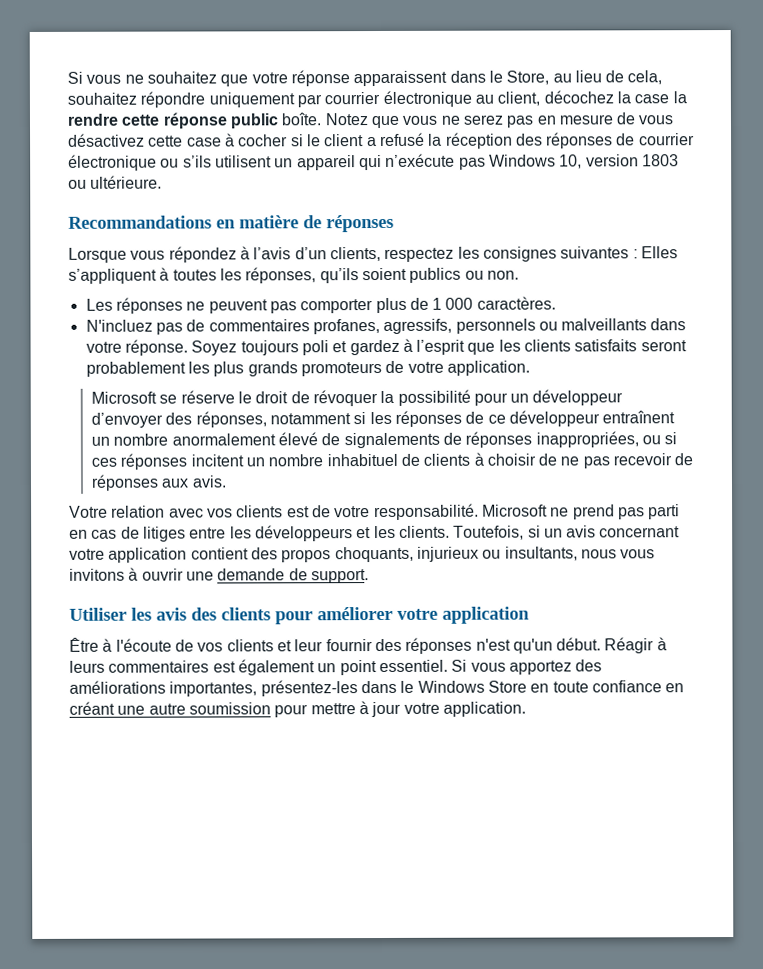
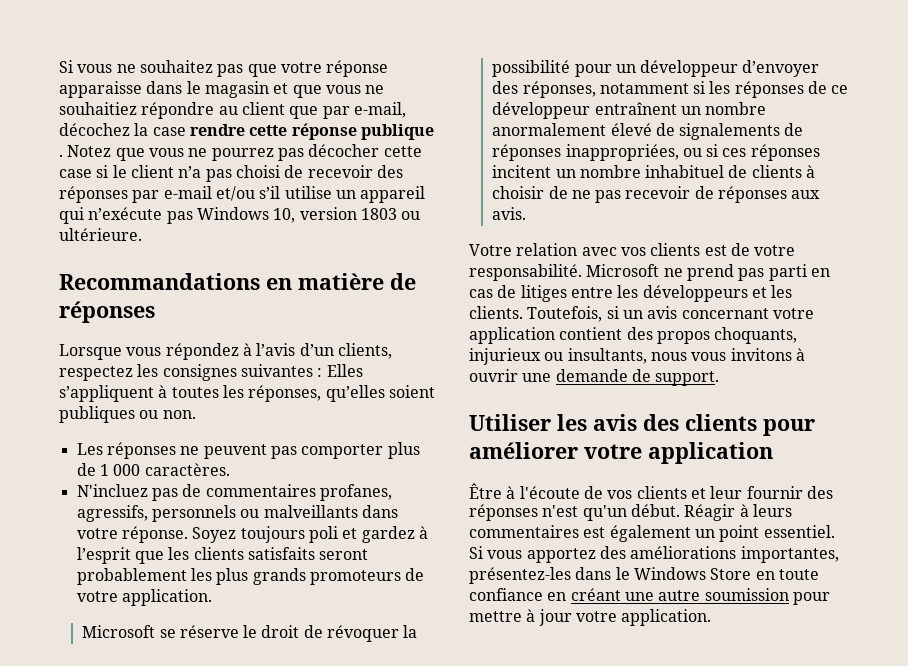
- Si vous ne souhaitez que votre réponse apparaissent dans le Store, au lieu de cela, souhaitez répondre uniquement par courrier électronique au client, décochez la case la rendre cette réponse public boîte.
+ Si vous ne souhaitez pas que votre réponse apparaisse dans le magasin et que vous ne souhaitiez répondre au client que par e-mail, décochez la case rendre cette réponse publique .
- Notez que vous ne serez pas en mesure de vous désactivez cette case à cocher si le client a refusé la réception des réponses de courrier électronique ou s’ils utilisent un appareil qui n’exécute pas Windows 10, version 1803 ou ultérieure.
+ Notez que vous ne pourrez pas décocher cette case si le client n’a pas choisi de recevoir des réponses par e-mail et/ou s’il utilise un appareil qui n’exécute pas Windows 10, version 1803 ou ultérieure.
- Lorsque vous répondez à l’avis d’un clients, respectez les consignes suivantes : Elles s’appliquent à toutes les réponses, qu’ils soient publics ou non.
+ Lorsque vous répondez à l’avis d’un clients, respectez les consignes suivantes : Elles s’appliquent à toutes les réponses, qu’elles soient publiques ou non.

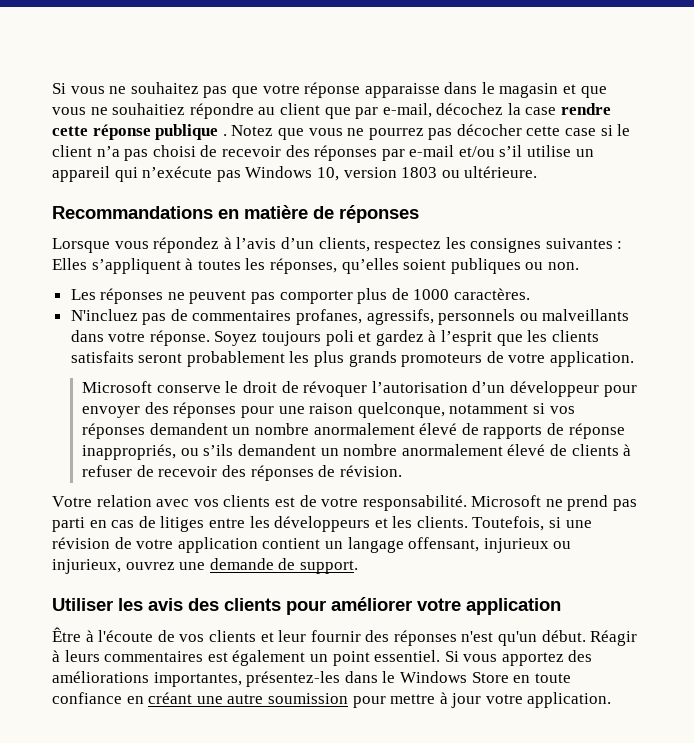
- Les réponses ne peuvent pas comporter plus de 1 000 caractères.
+ Les réponses ne peuvent pas comporter plus de 1000 caractères.
- Microsoft se réserve le droit de révoquer la possibilité pour un développeur d’envoyer des réponses, notamment si les réponses de ce développeur entraînent un nombre anormalement élevé de signalements de réponses inappropriées, ou si ces réponses incitent un nombre inhabituel de clients à choisir de ne pas recevoir de réponses aux avis.
+ Microsoft conserve le droit de révoquer l’autorisation d’un développeur pour envoyer des réponses pour une raison quelconque, notamment si vos réponses demandent un nombre anormalement élevé de rapports de réponse inappropriés, ou s’ils demandent un nombre anormalement élevé de clients à refuser de recevoir des réponses de révision.
- Toutefois, si un avis concernant votre application contient des propos choquants, injurieux ou insultants, nous vous invitons à ouvrir une demande de support.
+ Toutefois, si une révision de votre application contient un langage offensant, injurieux ou injurieux, ouvrez une demande de support.

